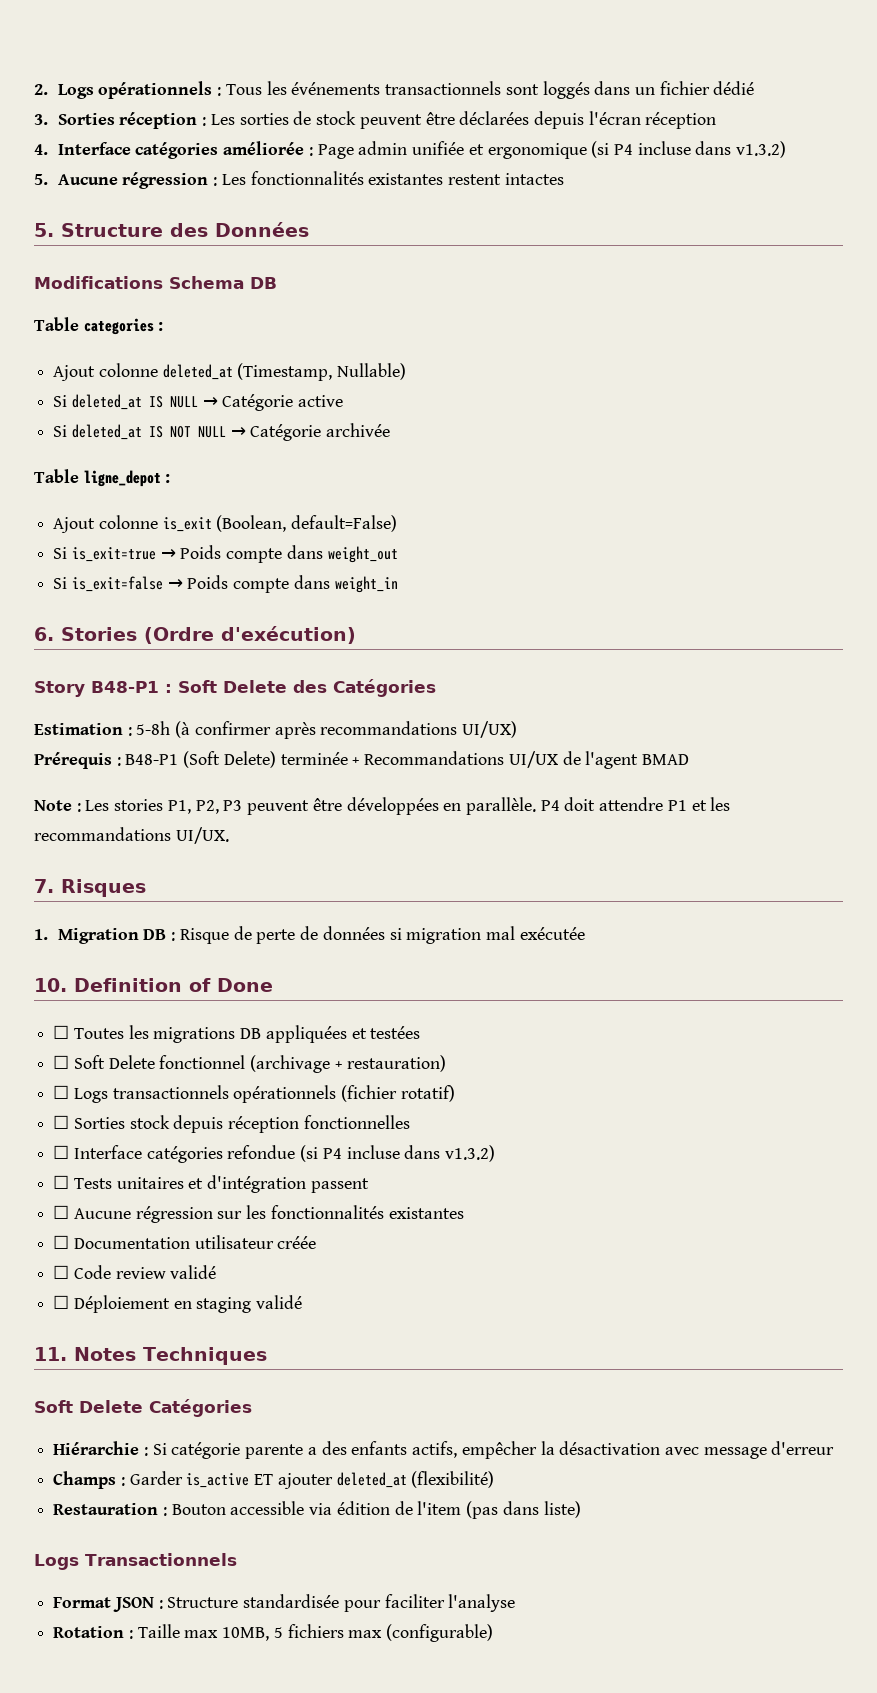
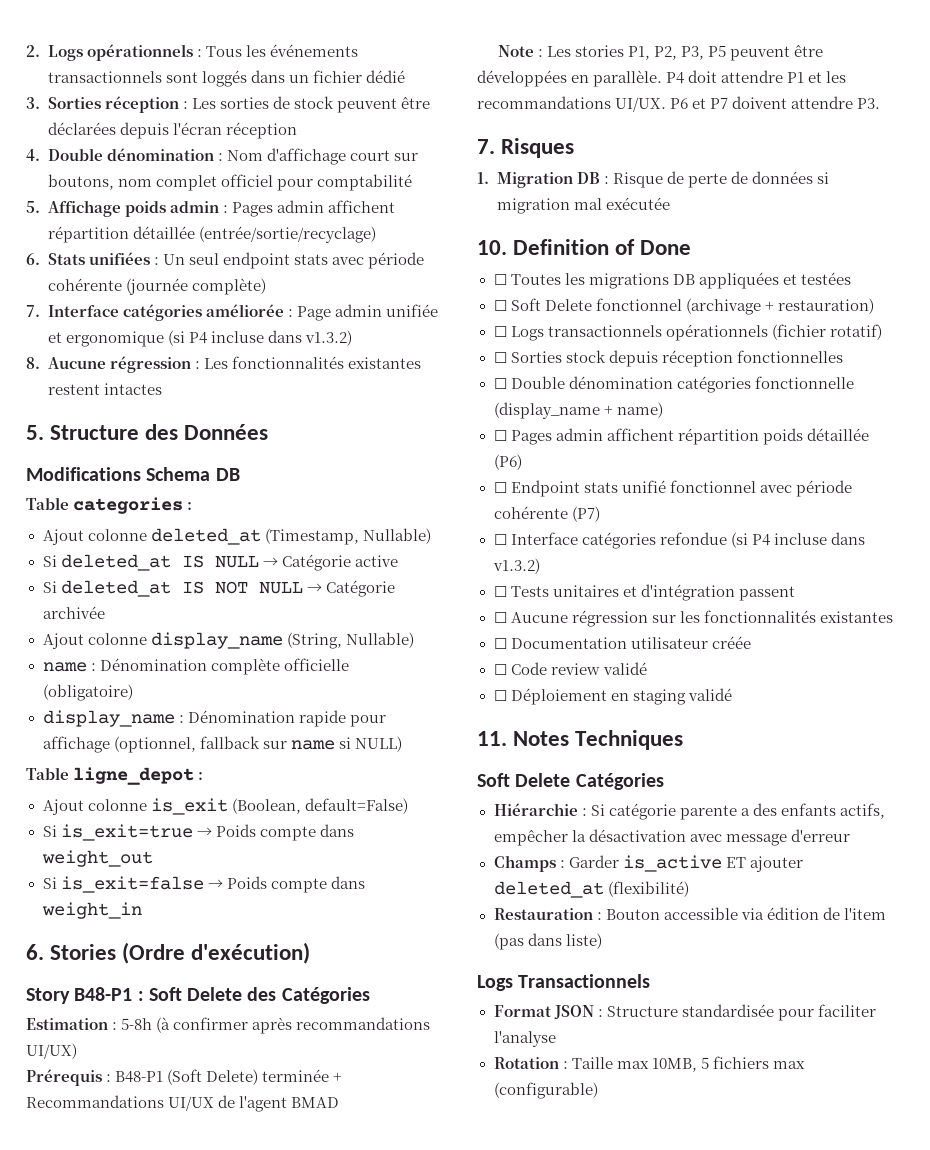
- 4. Interface catégories améliorée : Page admin unifiée et ergonomique (si P4 incluse dans v1.3.2)
+ 4. Double dénomination : Nom d'affichage court sur boutons, nom complet officiel pour comptabilité
+ 5. Affichage poids admin : Pages admin affichent répartition détaillée (entrée/sortie/recyclage)
+ 6. Stats unifiées : Un seul endpoint stats avec période cohérente (journée complète)
+ 7. Interface catégories améliorée : Page admin unifiée et ergonomique (si P4 incluse dans v1.3.2)
- 5. Aucune régression : Les fonctionnalités existantes restent intactes
+ 8. Aucune régression : Les fonctionnalités existantes restent intactes
+ Ajout colonne display_name (String, Nullable)
+ name : Dénomination complète officielle (obligatoire)
+ display_name : Dénomination rapide pour affichage (optionnel, fallback sur name si NULL)
- Note : Les stories P1, P2, P3 peuvent être développées en parallèle.
+ Note : Les stories P1, P2, P3, P5 peuvent être développées en parallèle.
+ P6 et P7 doivent attendre P3.
+ ☐ Double dénomination catégories fonctionnelle (display_name + name)
+ ☐ Pages admin affichent répartition poids détaillée (P6)
+ ☐ Endpoint stats unifié fonctionnel avec période cohérente (P7)

